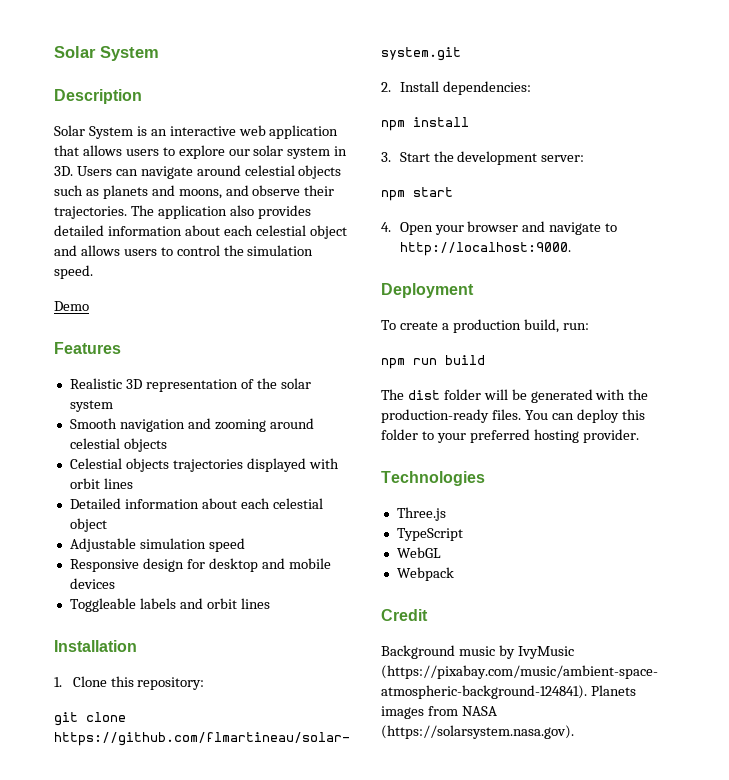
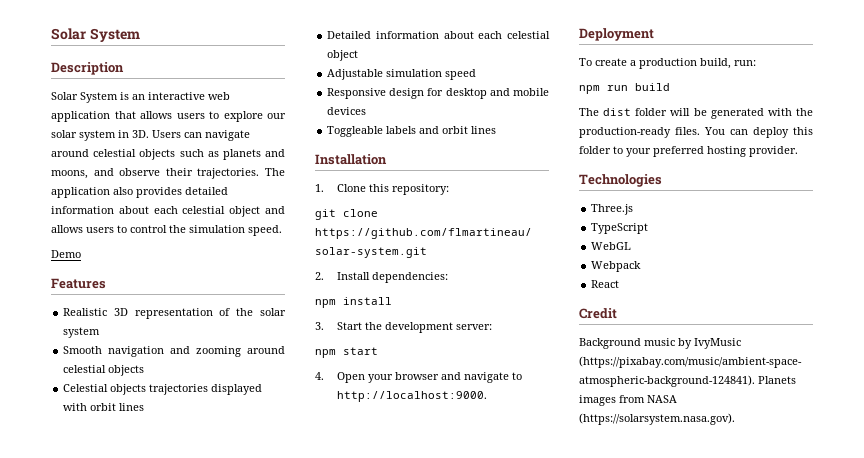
+ React

